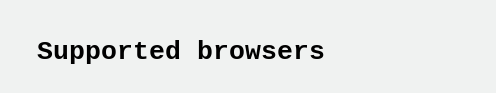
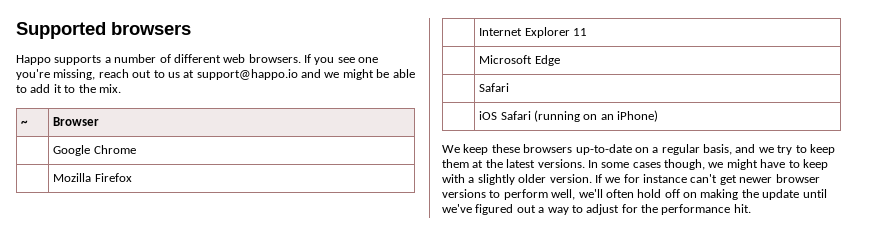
+ Happo supports a number of different web browsers. If you see one you're missing, reach out to us at support@happo.io and we might be able to add it to the mix.
+ ~ | Browser
+ | Google Chrome
+ | Mozilla Firefox
+ | Internet Explorer 11
+ | Microsoft Edge
+ | Safari
+ | iOS Safari (running on an iPhone)
+ We keep these browsers up-to-date on a regular basis, and we try to keep them at the latest versions. In some cases though, we might have to keep with a slightly older version. If we for instance can't get newer browser versions to perform well, we'll often hold off on making the update until we've figured out a way to adjust for the performance hit.

